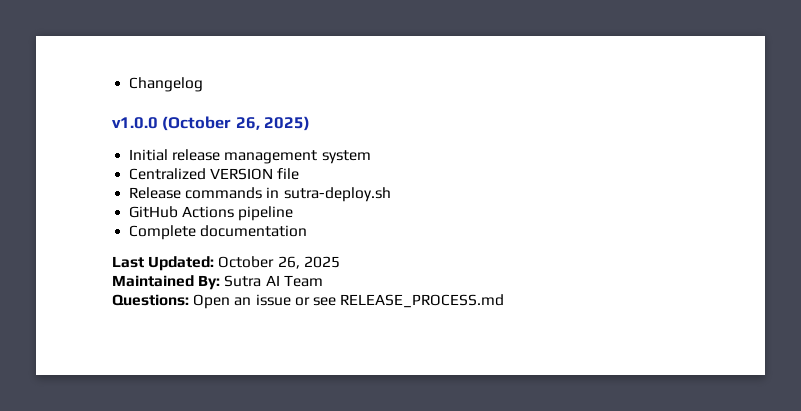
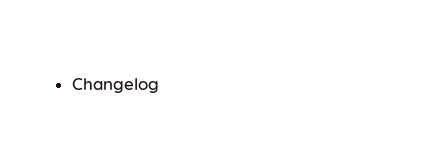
- v1.0.0 (October 26, 2025)
- Initial release management system
- Centralized VERSION file
- Release commands in sutra-deploy.sh
- GitHub Actions pipeline
- Complete documentation
- Last Updated: October 26, 2025
- Maintained By: Sutra AI Team
- Questions: Open an issue or see RELEASE_PROCESS.md

